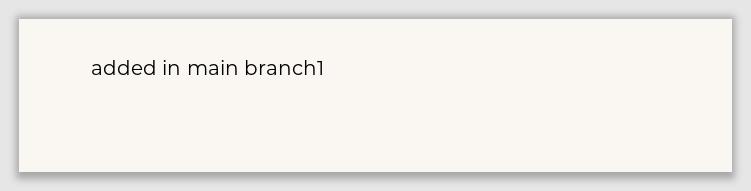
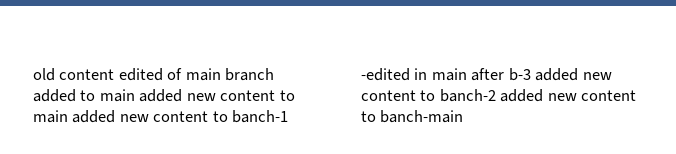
- added in main branch1
+ old content edited of main branch added to main added new content to main added new content to banch-1 -edited in main after b-3 added new content to banch-2 added new content to banch-main

